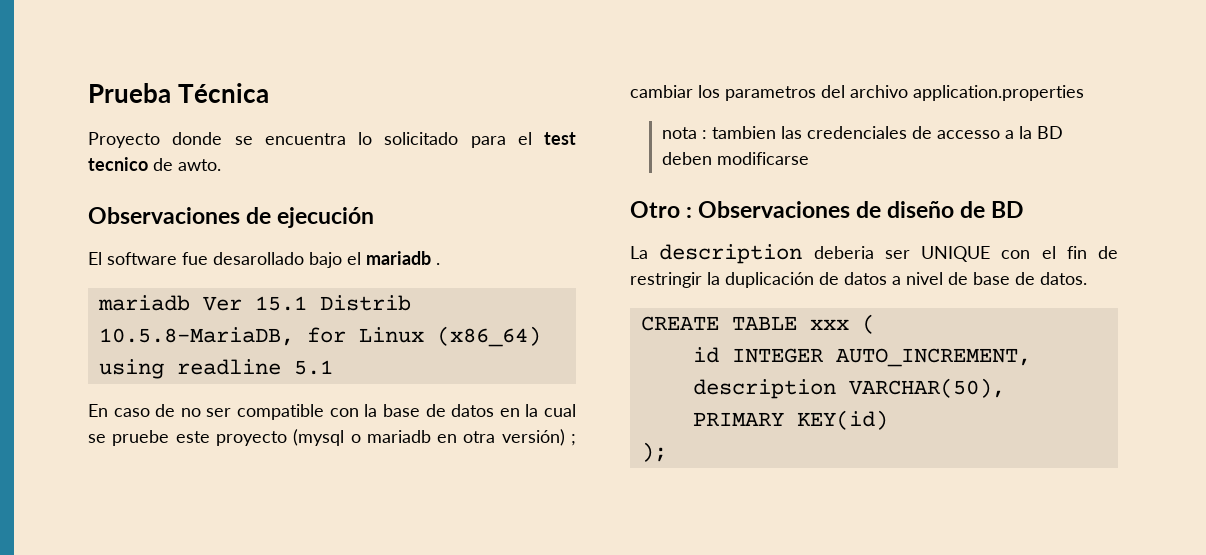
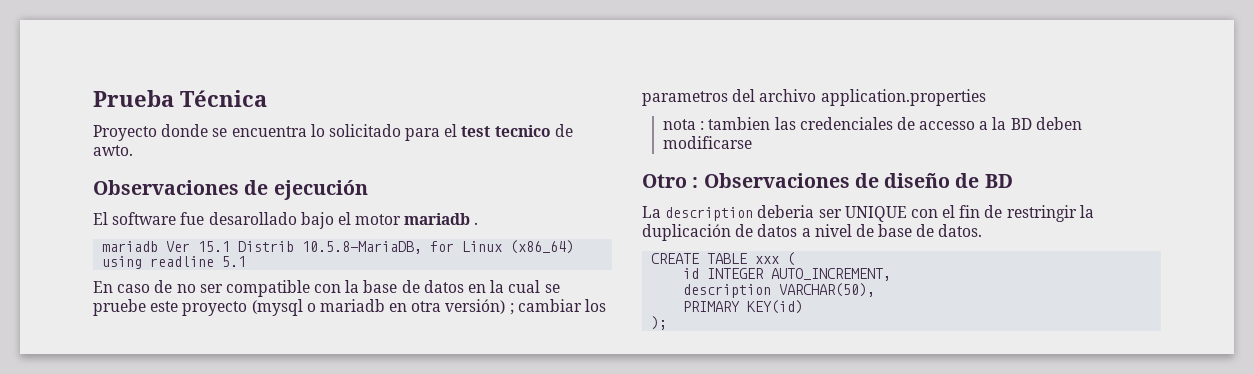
- El software fue desarollado bajo el mariadb .
+ El software fue desarollado bajo el motor mariadb .

